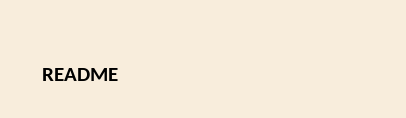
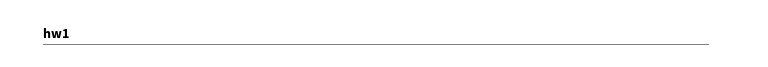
- README
+ hw1

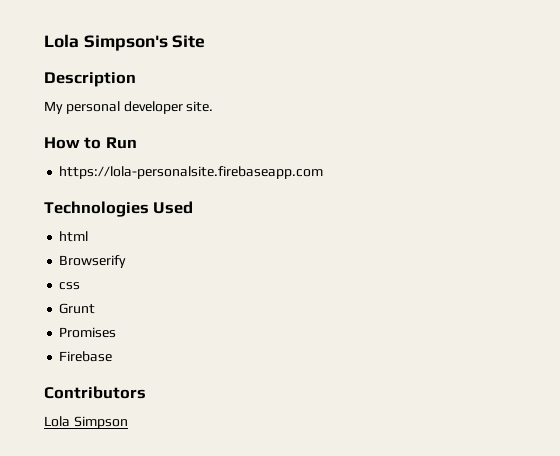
- hw1
+ Lola Simpson's Site
+ Description
+ My personal developer site.
+ How to Run
+ https://lola-personalsite.firebaseapp.com
+ Technologies Used
+ html
+ Browserify
+ css
+ Grunt
+ Promises
+ Firebase
+ Contributors
+ Lola Simpson

